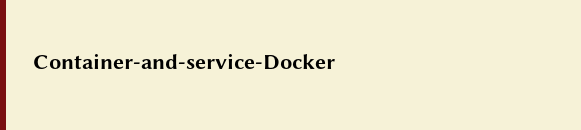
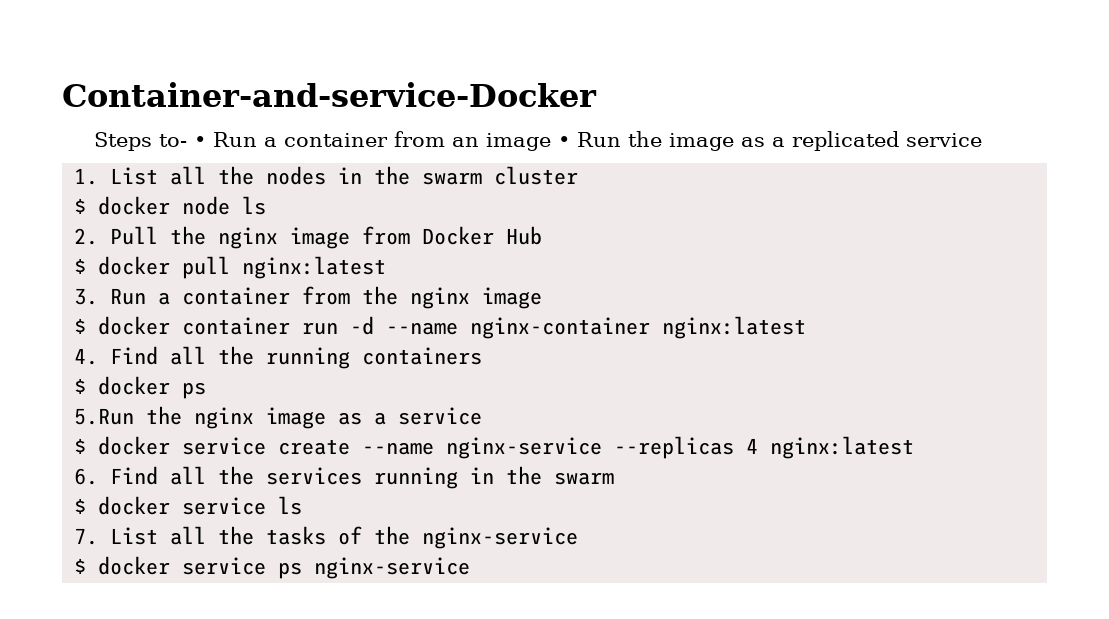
+ Steps to- • Run a container from an image • Run the image as a replicated service
+ 1. List all the nodes in the swarm cluster
+ $ docker node ls
+ 2. Pull the nginx image from Docker Hub
+ $ docker pull nginx:latest
+ 3. Run a container from the nginx image
+ $ docker container run -d --name nginx-container nginx:latest
+ 4. Find all the running containers
+ $ docker ps
+ 5.Run the nginx image as a service
+ $ docker service create --name nginx-service --replicas 4 nginx:latest
+ 6. Find all the services running in the swarm
+ $ docker service ls
+ 7. List all the tasks of the nginx-service
+ $ docker service ps nginx-service

